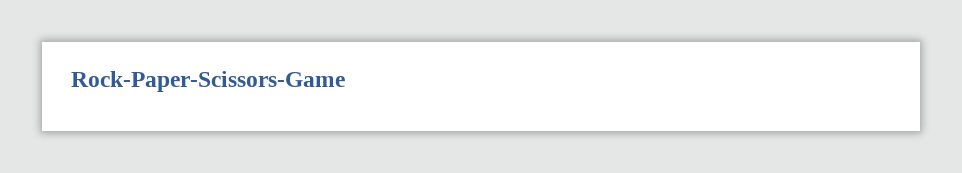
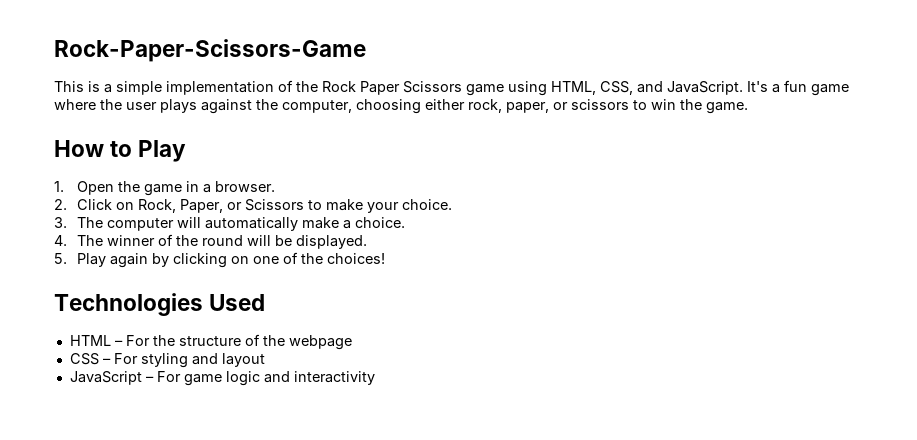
+ This is a simple implementation of the Rock Paper Scissors game using HTML, CSS, and JavaScript. It's a fun game where the user plays against the computer, choosing either rock, paper, or scissors to win the game.
+ How to Play
+ 1. Open the game in a browser.
+ 2. Click on Rock, Paper, or Scissors to make your choice.
+ 3. The computer will automatically make a choice.
+ 4. The winner of the round will be displayed.
+ 5. Play again by clicking on one of the choices!
+ Technologies Used
+ HTML – For the structure of the webpage
+ CSS – For styling and layout
+ JavaScript – For game logic and interactivity

